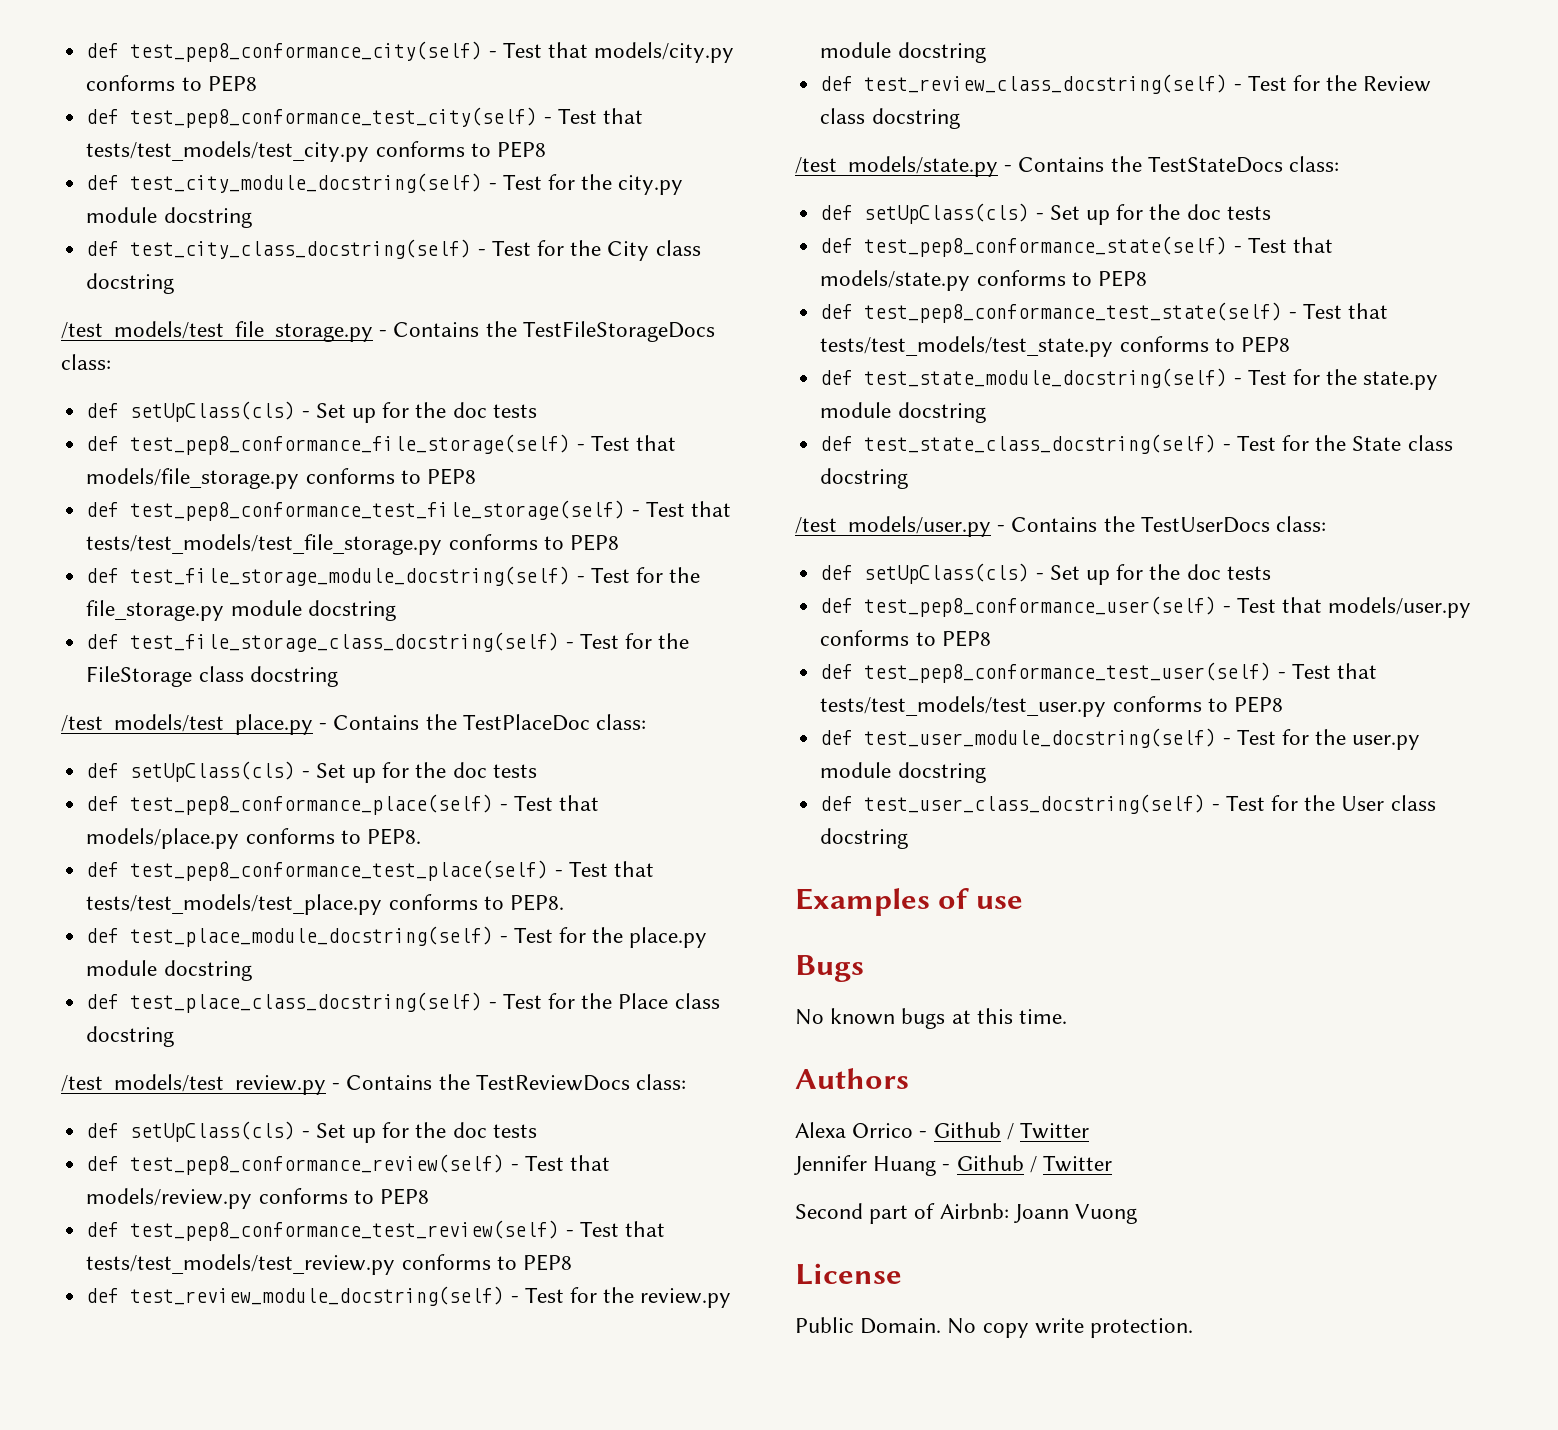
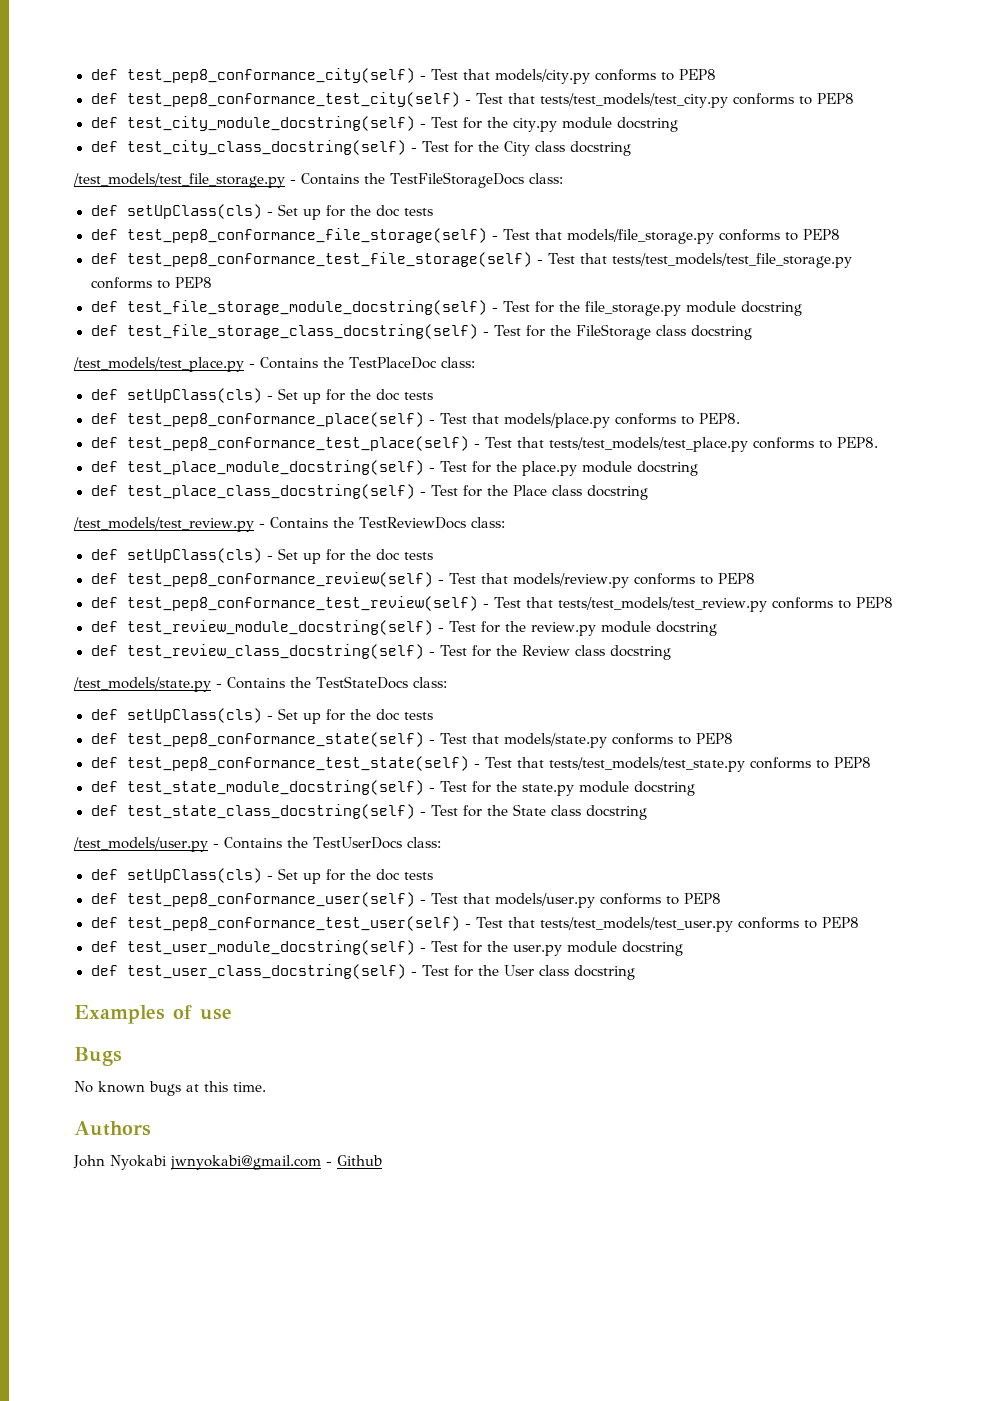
- Alexa Orrico - Github / Twitter
- Jennifer Huang - Github / Twitter
- Second part of Airbnb: Joann Vuong
- License
- Public Domain. No copy write protection.
+ John Nyokabi jwnyokabi@gmail.com - Github

